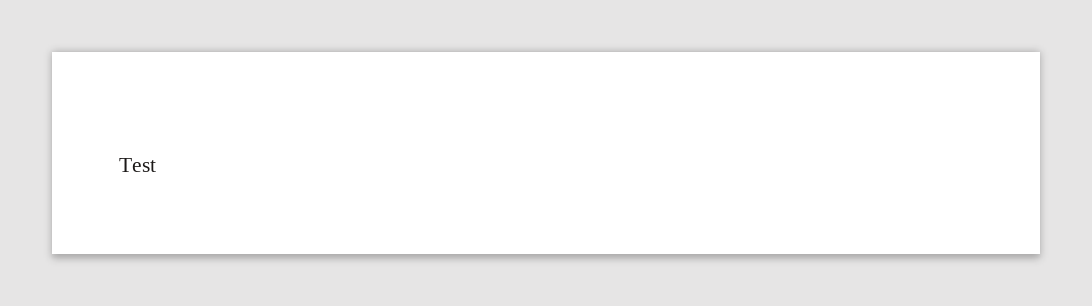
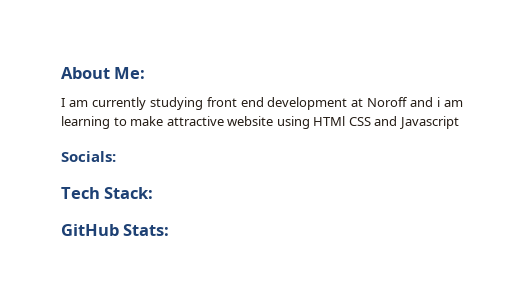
- Test
+ About Me:
+ I am currently studying front end development at Noroff and i am learning to make attractive website using HTMl CSS and Javascript
+ Socials:
+ Tech Stack:
+ GitHub Stats:

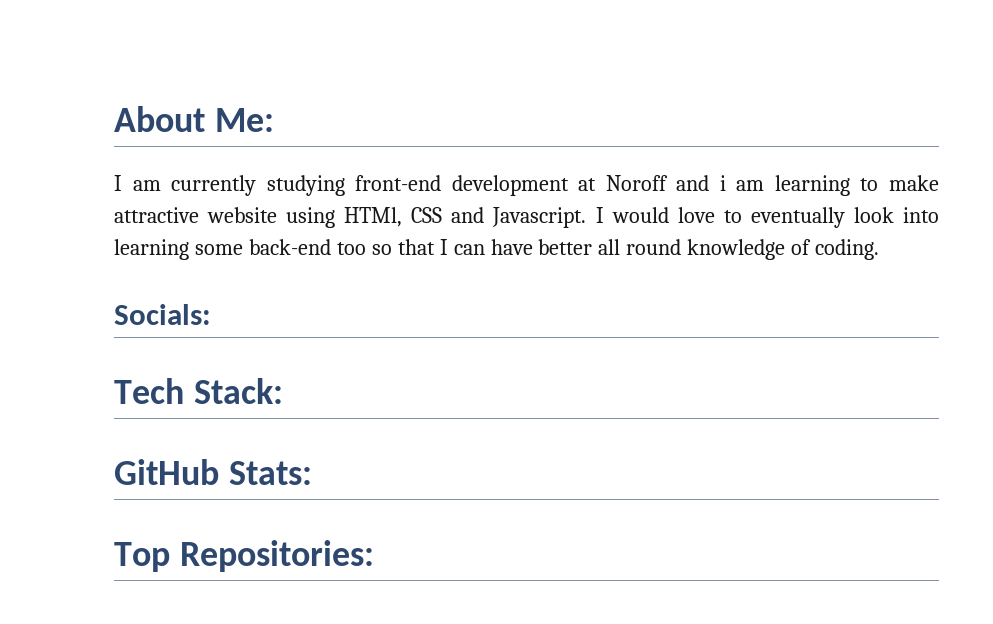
- I am currently studying front end development at Noroff and i am learning to make attractive website using HTMl CSS and Javascript
+ I am currently studying front-end development at Noroff and i am learning to make attractive website using HTMl, CSS and Javascript. I would love to eventually look into learning some back-end too so that I can have better all round knowledge of coding.
+ Top Repositories:

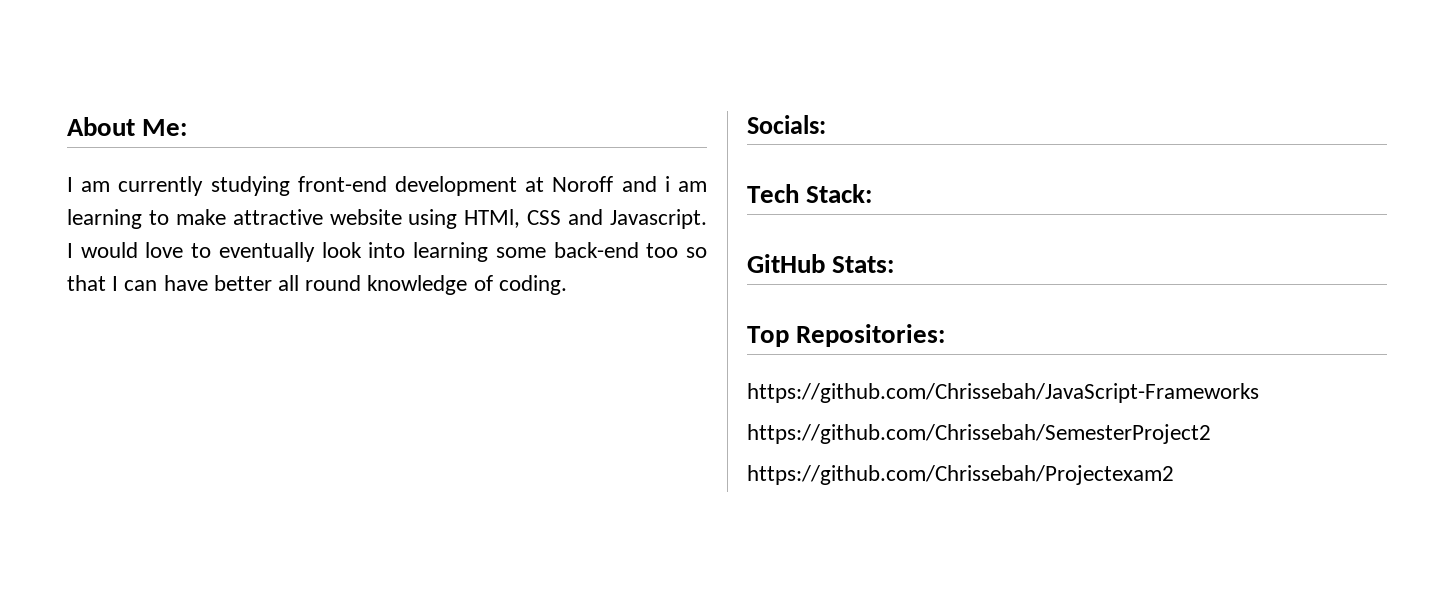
+ https://github.com/Chrissebah/JavaScript-Frameworks
+ https://github.com/Chrissebah/SemesterProject2
+ https://github.com/Chrissebah/Projectexam2

